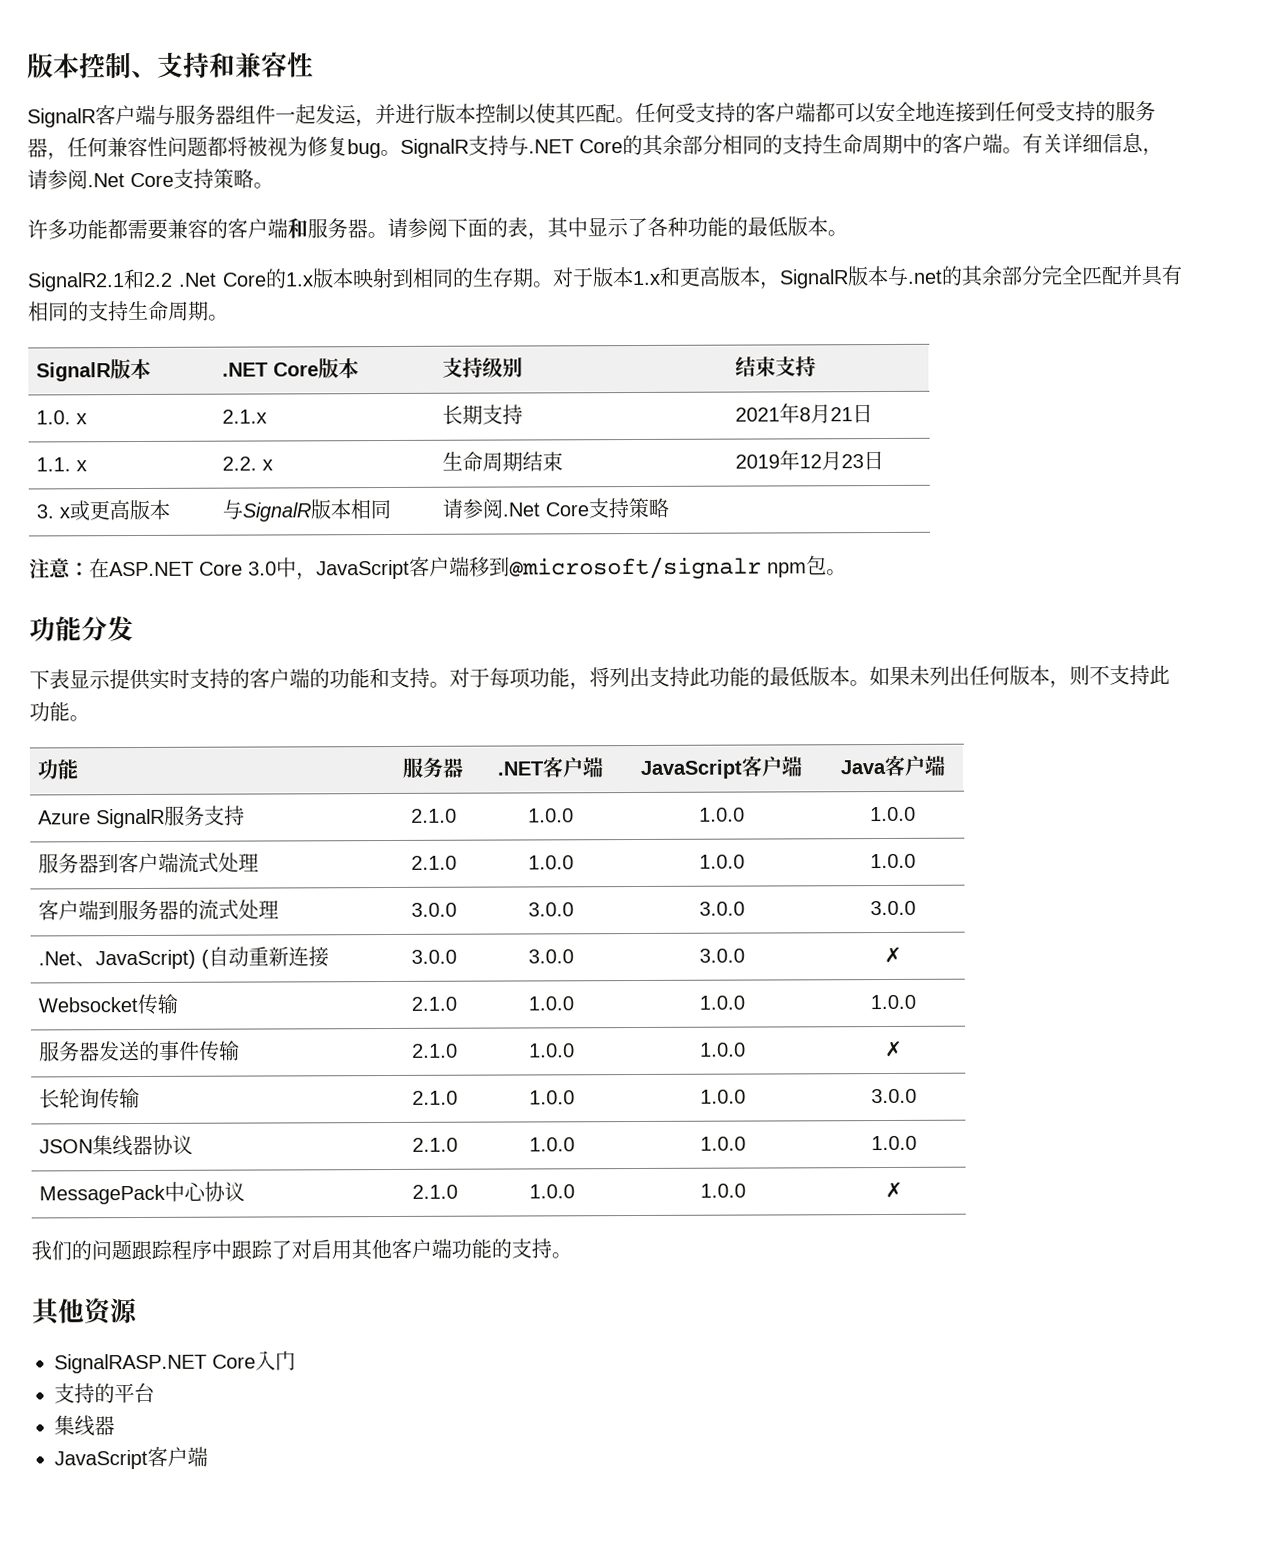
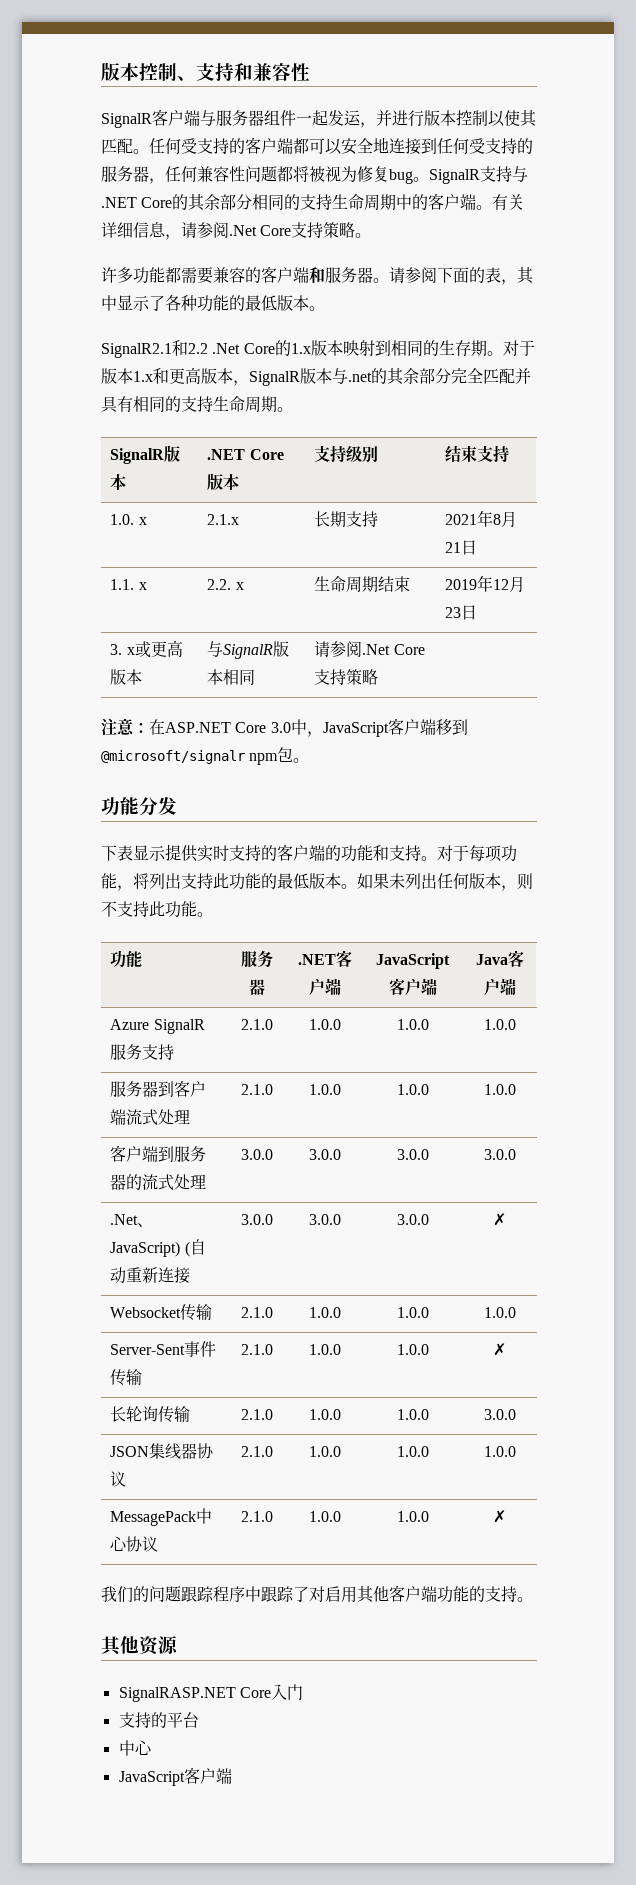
- 服务器发送的事件传输 | 2.1.0 | 1.0.0 | 1.0.0 | ✗
+ Server-Sent事件传输 | 2.1.0 | 1.0.0 | 1.0.0 | ✗
  支持的平台
- 集线器
+ 中心

